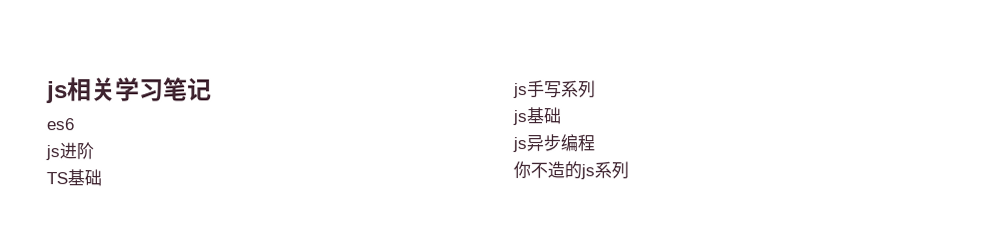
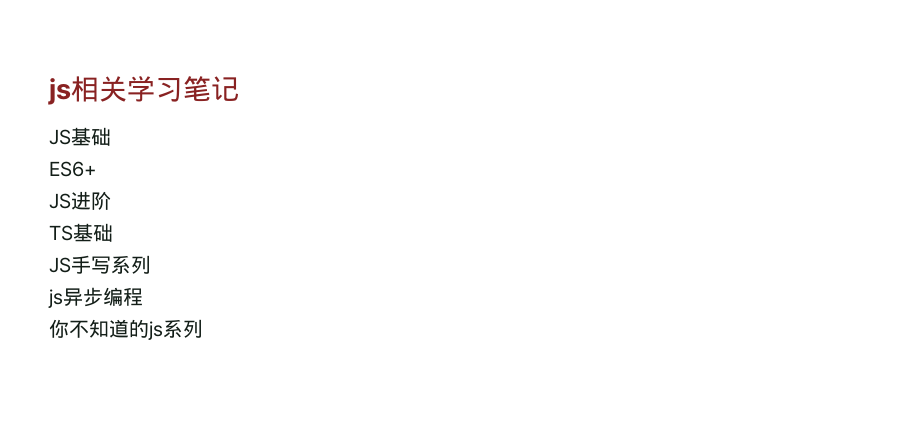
- es6
- js进阶
+ JS基础
+ ES6+
+ JS进阶
- js手写系列
+ JS手写系列
- js基础
- 你不造的js系列
+ 你不知道的js系列

